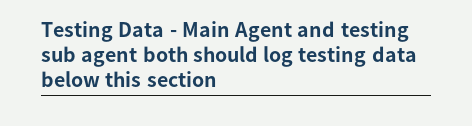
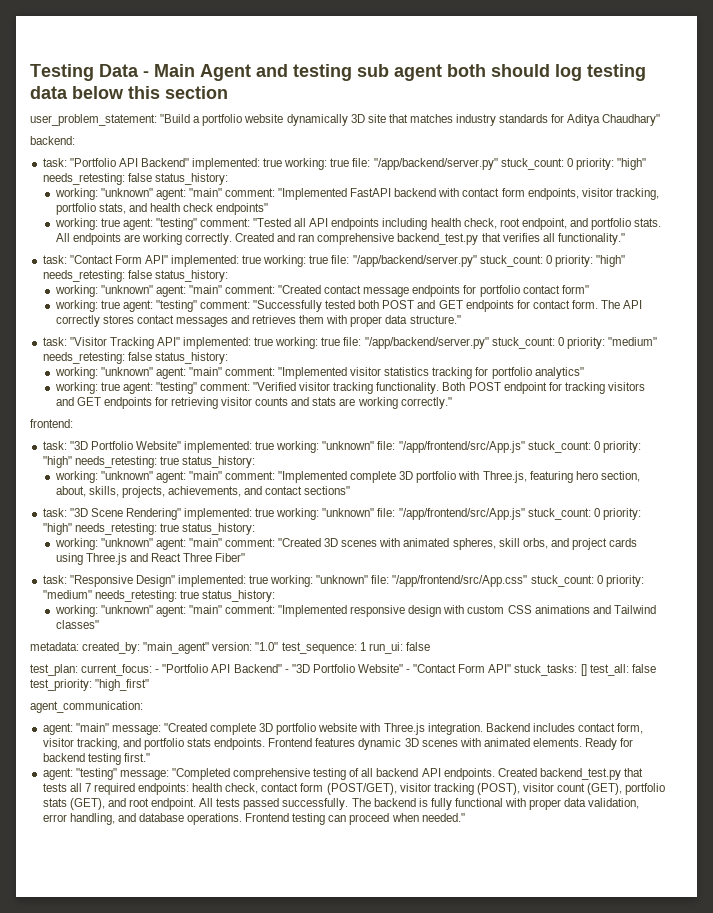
+ user_problem_statement: "Build a portfolio website dynamically 3D site that matches industry standards for Aditya Chaudhary"
+ backend:
+ task: "Portfolio API Backend" implemented: true working: true file: "/app/backend/server.py" stuck_count: 0 priority: "high" needs_retesting: false status_history:
+ working: "unknown" agent: "main" comment: "Implemented FastAPI backend with contact form endpoints, visitor tracking, portfolio stats, and health check endpoints"
+ working: true agent: "testing" comment: "Tested all API endpoints including health check, root endpoint, and portfolio stats. All endpoints are working correctly. Created and ran comprehensive backend_test.py that verifies all functionality."
+ task: "Contact Form API" implemented: true working: true file: "/app/backend/server.py" stuck_count: 0 priority: "high" needs_retesting: false status_history:
+ working: "unknown" agent: "main" comment: "Created contact message endpoints for portfolio contact form"
+ working: true agent: "testing" comment: "Successfully tested both POST and GET endpoints for contact form. The API correctly stores contact messages and retrieves them with proper data structure."
+ task: "Visitor Tracking API" implemented: true working: true file: "/app/backend/server.py" stuck_count: 0 priority: "medium" needs_retesting: false status_history:
+ working: "unknown" agent: "main" comment: "Implemented visitor statistics tracking for portfolio analytics"
+ working: true agent: "testing" comment: "Verified visitor tracking functionality. Both POST endpoint for tracking visitors and GET endpoints for retrieving visitor counts and stats are working correctly."
+ frontend:
+ task: "3D Portfolio Website" implemented: true working: "unknown" file: "/app/frontend/src/App.js" stuck_count: 0 priority: "high" needs_retesting: true status_history:
+ working: "unknown" agent: "main" comment: "Implemented complete 3D portfolio with Three.js, featuring hero section, about, skills, projects, achievements, and contact sections"
+ task: "3D Scene Rendering" implemented: true working: "unknown" file: "/app/frontend/src/App.js" stuck_count: 0 priority: "high" needs_retesting: true status_history:
+ working: "unknown" agent: "main" comment: "Created 3D scenes with animated spheres, skill orbs, and project cards using Three.js and React Three Fiber"
+ task: "Responsive Design" implemented: true working: "unknown" file: "/app/frontend/src/App.css" stuck_count: 0 priority: "medium" needs_retesting: true status_history:
+ working: "unknown" agent: "main" comment: "Implemented responsive design with custom CSS animations and Tailwind classes"
+ metadata: created_by: "main_agent" version: "1.0" test_sequence: 1 run_ui: false
+ test_plan: current_focus: - "Portfolio API Backend" - "3D Portfolio Website" - "Contact Form API" stuck_tasks: [] test_all: false test_priority: "high_first"
+ agent_communication:
+ agent: "main" message: "Created complete 3D portfolio website with Three.js integration. Backend includes contact form, visitor tracking, and portfolio stats endpoints. Frontend features dynamic 3D scenes with animated elements. Ready for backend testing first."
+ agent: "testing" message: "Completed comprehensive testing of all backend API endpoints. Created backend_test.py that tests all 7 required endpoints: health check, contact form (POST/GET), visitor tracking (POST), visitor count (GET), portfolio stats (GET), and root endpoint. All tests passed successfully. The backend is fully functional with proper data validation, error handling, and database operations. Frontend testing can proceed when needed."

